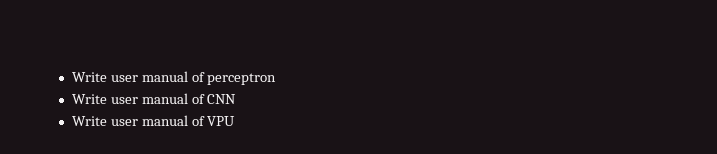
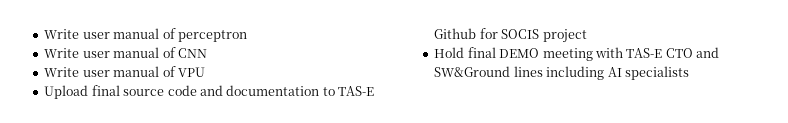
+ Upload final source code and documentation to TAS-E Github for SOCIS project
+ Hold final DEMO meeting with TAS-E CTO and SW&Ground lines including AI specialists

